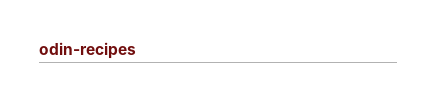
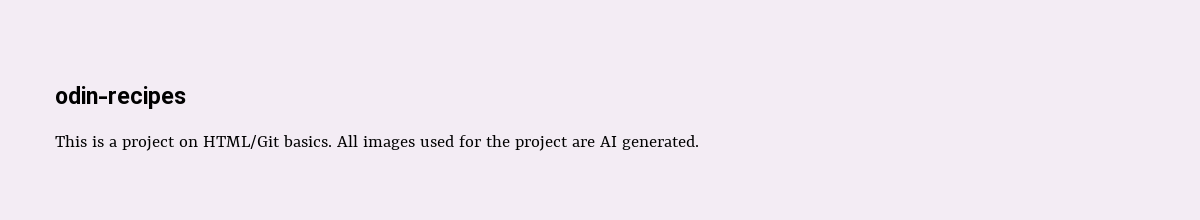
+ This is a project on HTML/Git basics. All images used for the project are AI generated.

